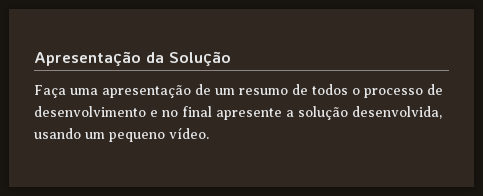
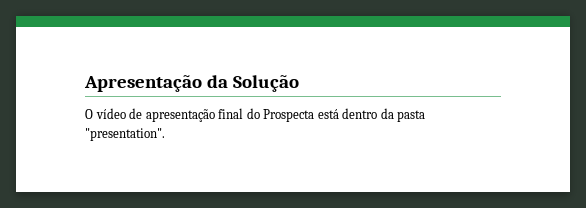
- Faça uma apresentação de um resumo de todos o processo de desenvolvimento e no final apresente a solução desenvolvida, usando um pequeno vídeo.
+ O vídeo de apresentação final do Prospecta está dentro da pasta "presentation".

